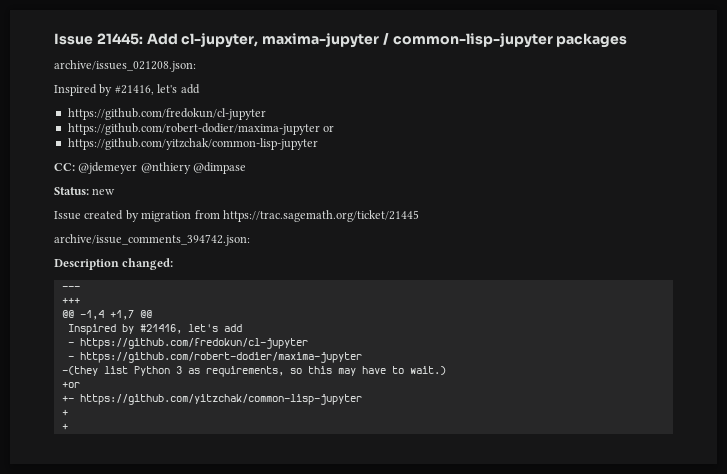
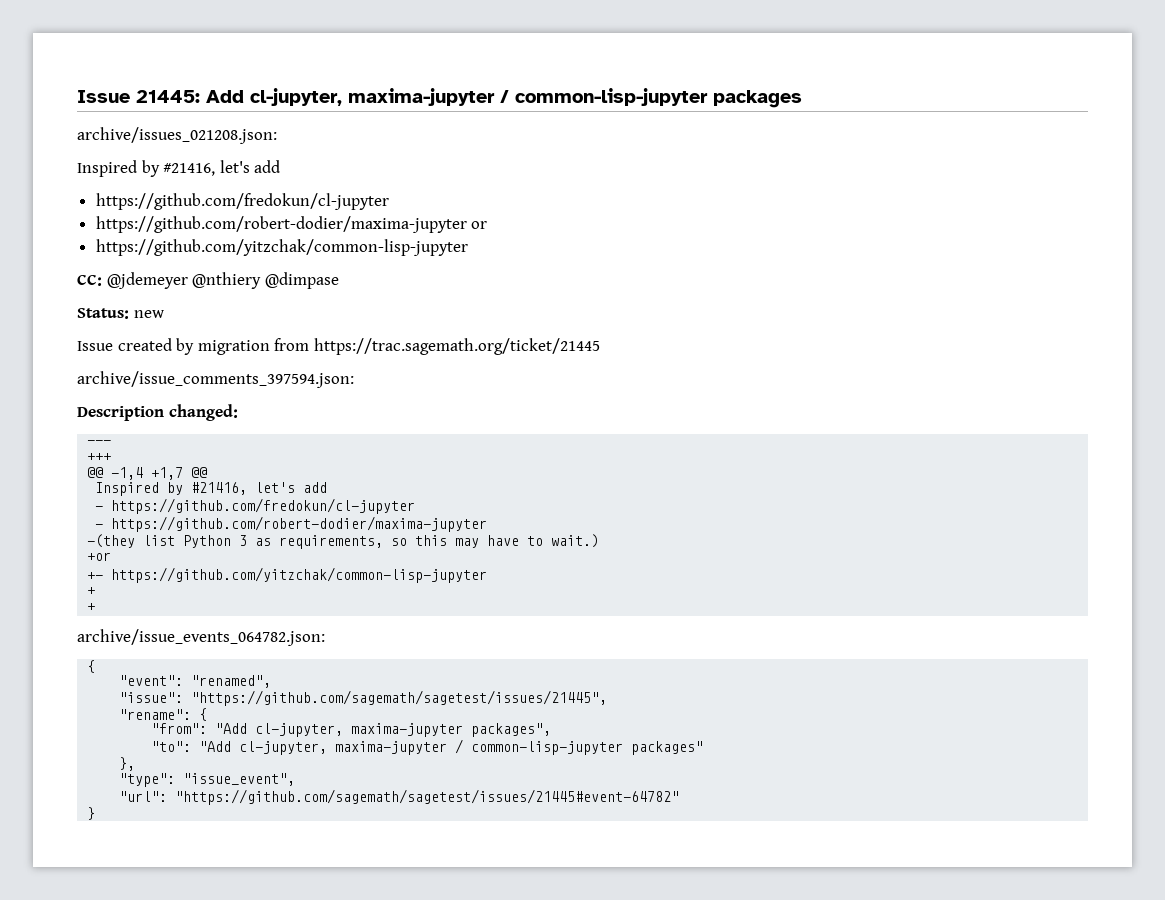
- archive/issue_comments_394742.json:
+ archive/issue_comments_397594.json:
+ archive/issue_events_064782.json:
+ {
+ "event": "renamed",
+ "issue": "https://github.com/sagemath/sagetest/issues/21445",
+ "rename": {
+ "from": "Add cl-jupyter, maxima-jupyter packages",
+ "to": "Add cl-jupyter, maxima-jupyter / common-lisp-jupyter packages"
+ },
+ "type": "issue_event",
+ "url": "https://github.com/sagemath/sagetest/issues/21445#event-64782"
+ }

